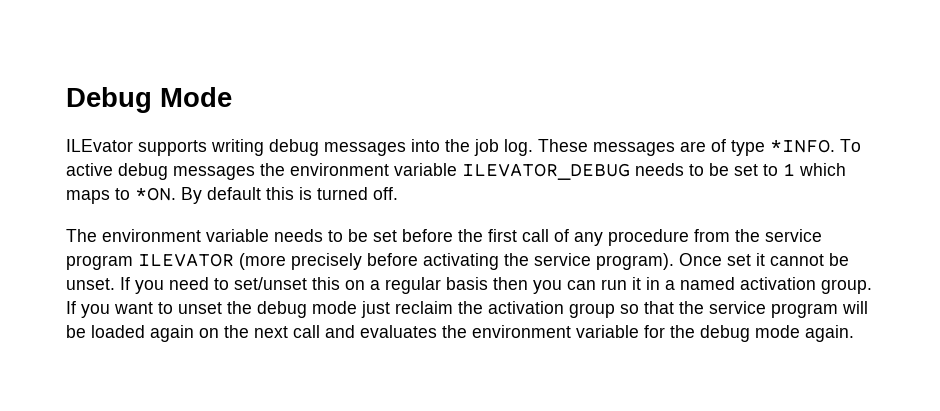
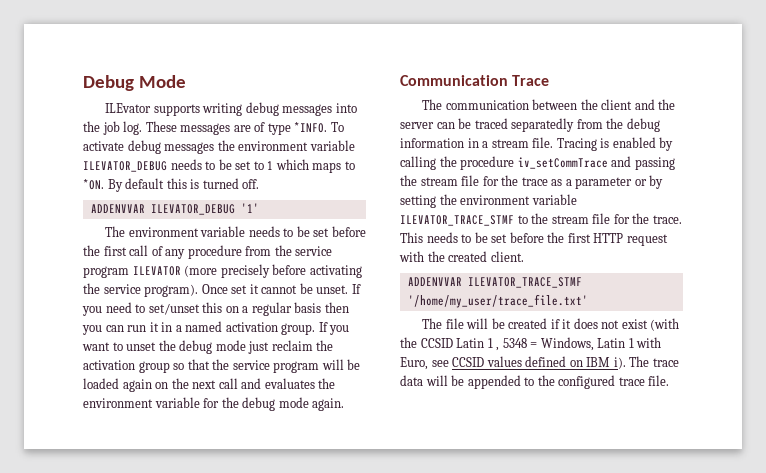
- To active debug messages the environment variable ILEVATOR_DEBUG needs to be set to 1 which maps to *ON.
+ To activate debug messages the environment variable ILEVATOR_DEBUG needs to be set to 1 which maps to *ON.
+ ADDENVVAR ILEVATOR_DEBUG '1'
+ Communication Trace
+ The communication between the client and the server can be traced separatedly from the debug information in a stream file. Tracing is enabled by calling the procedure iv_setCommTrace and passing the stream file for the trace as a parameter or by setting the environment variable ILEVATOR_TRACE_STMF to the stream file for the trace. This needs to be set before the first HTTP request with the created client.
+ ADDENVVAR ILEVATOR_TRACE_STMF '/home/my_user/trace_file.txt'
+ The file will be created if it does not exist (with the CCSID Latin 1 , 5348 = Windows, Latin 1 with Euro, see CCSID values defined on IBM i). The trace data will be appended to the configured trace file.

